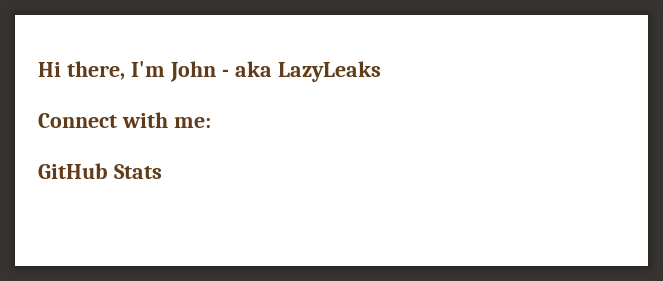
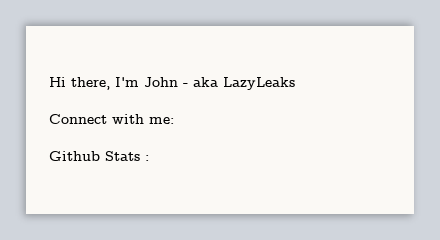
- GitHub Stats
+ Github Stats :

